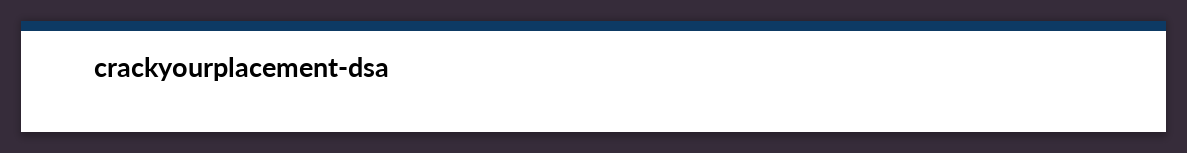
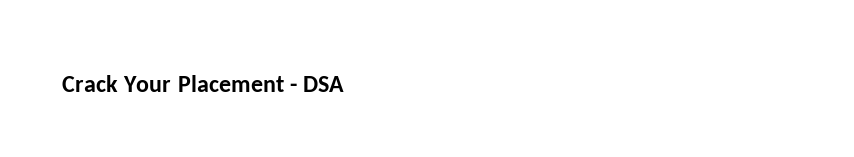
- crackyourplacement-dsa
+ Crack Your Placement - DSA

